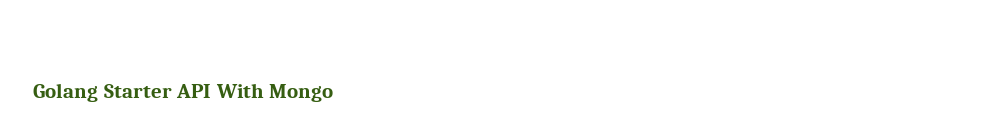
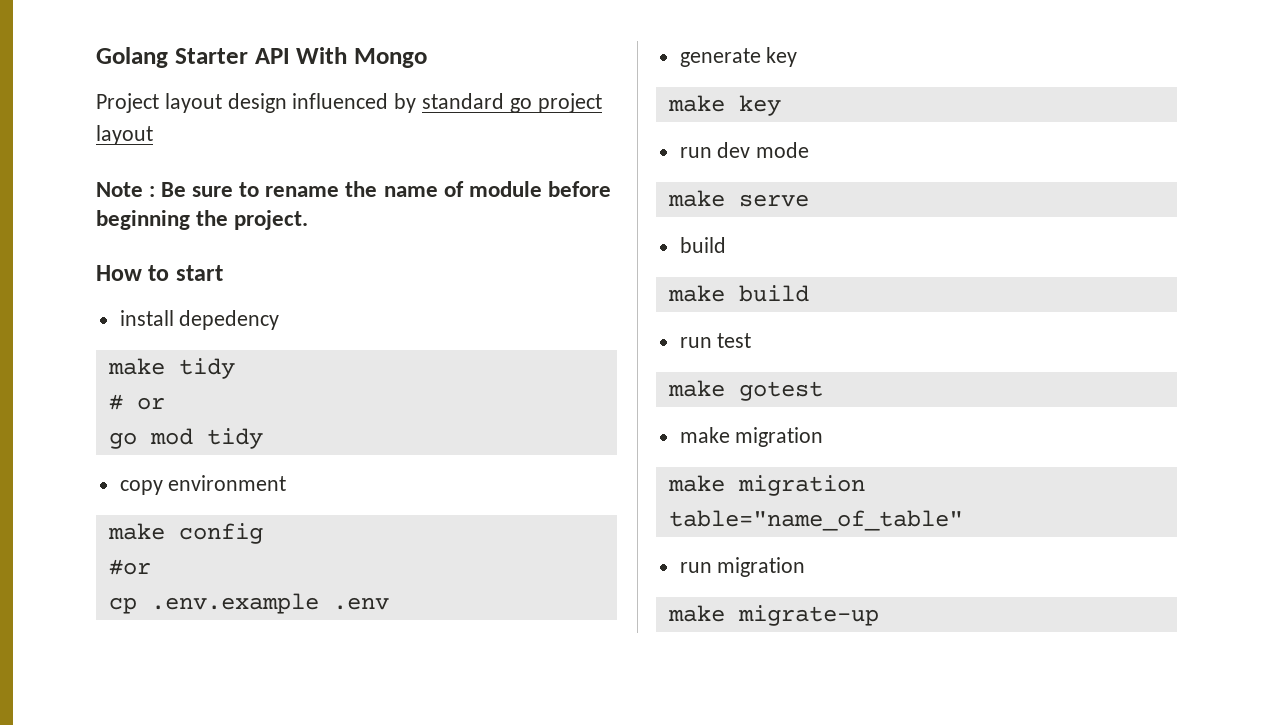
+ Project layout design influenced by standard go project layout
+ Note : Be sure to rename the name of module before beginning the project.
+ How to start
+ install depedency
+ make tidy
+ # or
+ go mod tidy
+ copy environment
+ make config
+ #or
+ cp .env.example .env
+ generate key
+ make key
+ run dev mode
+ make serve
+ build
+ make build
+ run test
+ make gotest
+ make migration
+ make migration table="name_of_table"
+ run migration
+ make migrate-up

